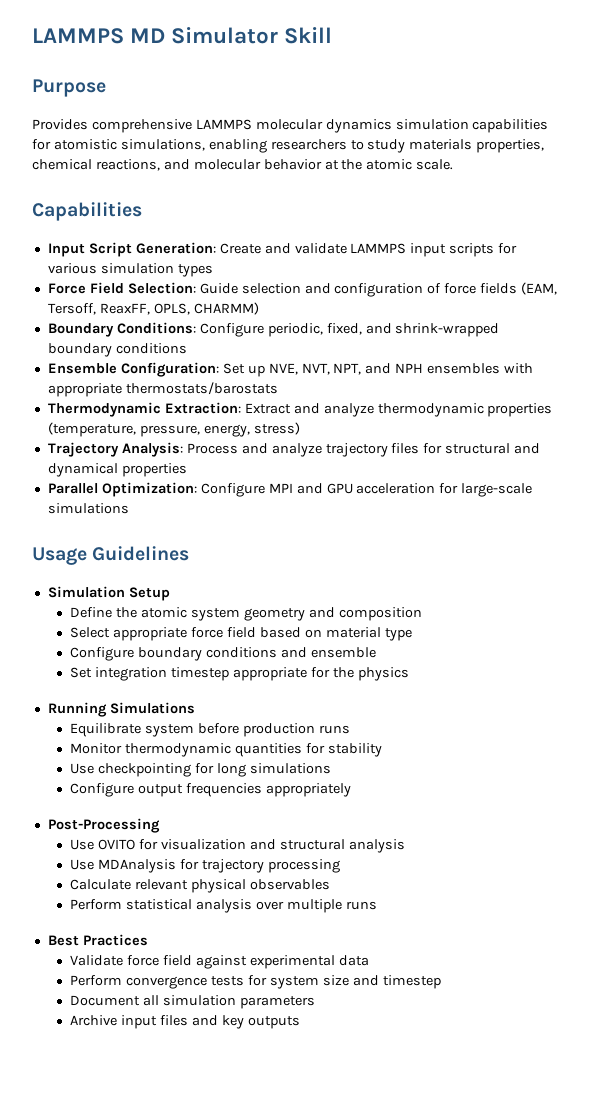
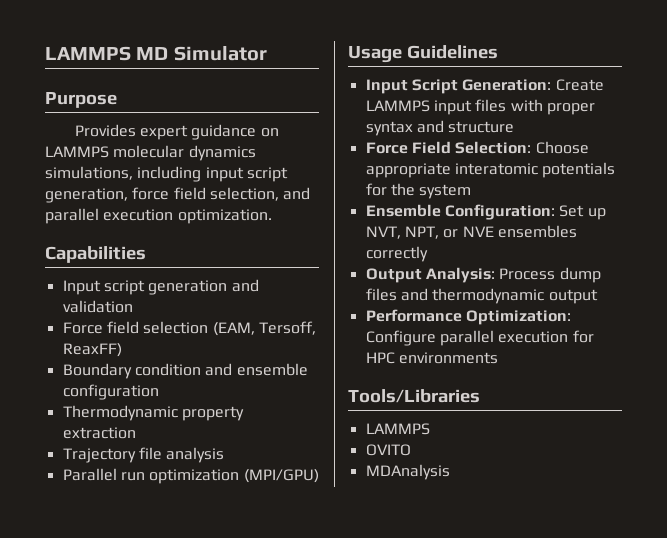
- LAMMPS MD Simulator Skill
+ LAMMPS MD Simulator
- Provides comprehensive LAMMPS molecular dynamics simulation capabilities for atomistic simulations, enabling researchers to study materials properties, chemical reactions, and molecular behavior at the atomic scale.
+ Provides expert guidance on LAMMPS molecular dynamics simulations, including input script generation, force field selection, and parallel execution optimization.
  Capabilities
- Input Script Generation: Create and validate LAMMPS input scripts for various simulation types
- Force Field Selection: Guide selection and configuration of force fields (EAM, Tersoff, ReaxFF, OPLS, CHARMM)
- Boundary Conditions: Configure periodic, fixed, and shrink-wrapped boundary conditions
+ Input script generation and validation
+ Force field selection (EAM, Tersoff, ReaxFF)
+ Boundary condition and ensemble configuration
+ Thermodynamic property extraction
+ Trajectory file analysis
+ Parallel run optimization (MPI/GPU)
+ Usage Guidelines
+ Input Script Generation: Create LAMMPS input files with proper syntax and structure
+ Force Field Selection: Choose appropriate interatomic potentials for the system
- Ensemble Configuration: Set up NVE, NVT, NPT, and NPH ensembles with appropriate thermostats/barostats
- Thermodynamic Extraction: Extract and analyze thermodynamic properties (temperature, pressure, energy, stress)
- Trajectory Analysis: Process and analyze trajectory files for structural and dynamical properties
- Parallel Optimization: Configure MPI and GPU acceleration for large-scale simulations
- Usage Guidelines
- Simulation Setup
- Define the atomic system geometry and composition
- Select appropriate force field based on material type
- Configure boundary conditions and ensemble
- Set integration timestep appropriate for the physics
- Running Simulations
- Equilibrate system before production runs
- Monitor thermodynamic quantities for stability
- Use checkpointing for long simulations
- Configure output frequencies appropriately
- Post-Processing
- Use OVITO for visualization and structural analysis
- Use MDAnalysis for trajectory processing
- Calculate relevant physical observables
- Perform statistical analysis over multiple runs
- Best Practices
- Validate force field against experimental data
- Perform convergence tests for system size and timestep
- Document all simulation parameters
- Archive input files and key outputs
+ Ensemble Configuration: Set up NVT, NPT, or NVE ensembles correctly
+ Output Analysis: Process dump files and thermodynamic output
+ Performance Optimization: Configure parallel execution for HPC environments
+ Tools/Libraries
+ LAMMPS
+ OVITO
+ MDAnalysis

